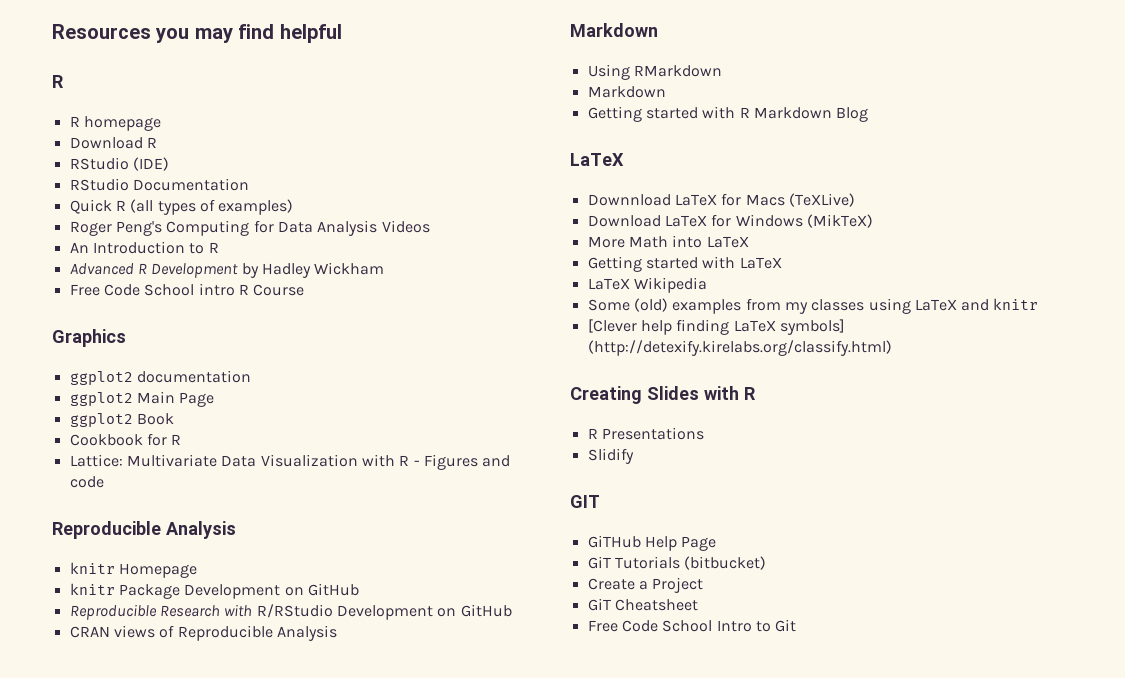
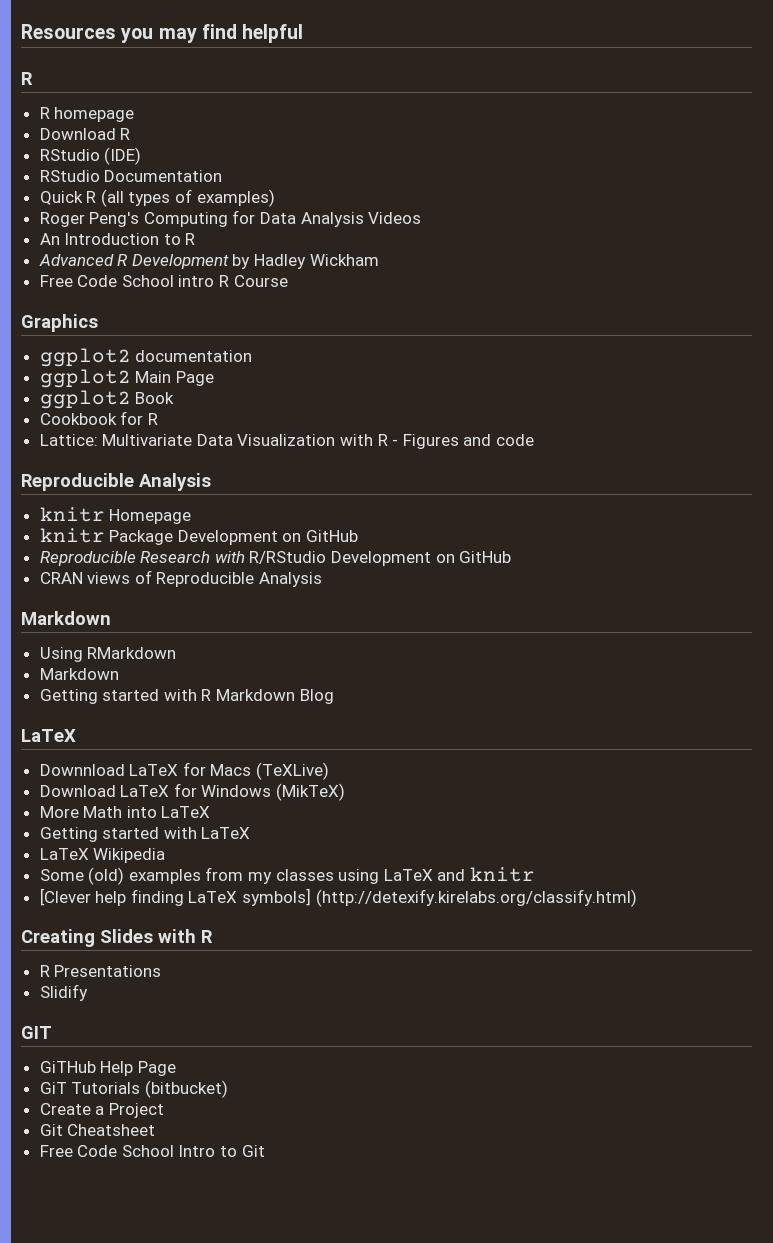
- GiT Cheatsheet
+ Git Cheatsheet

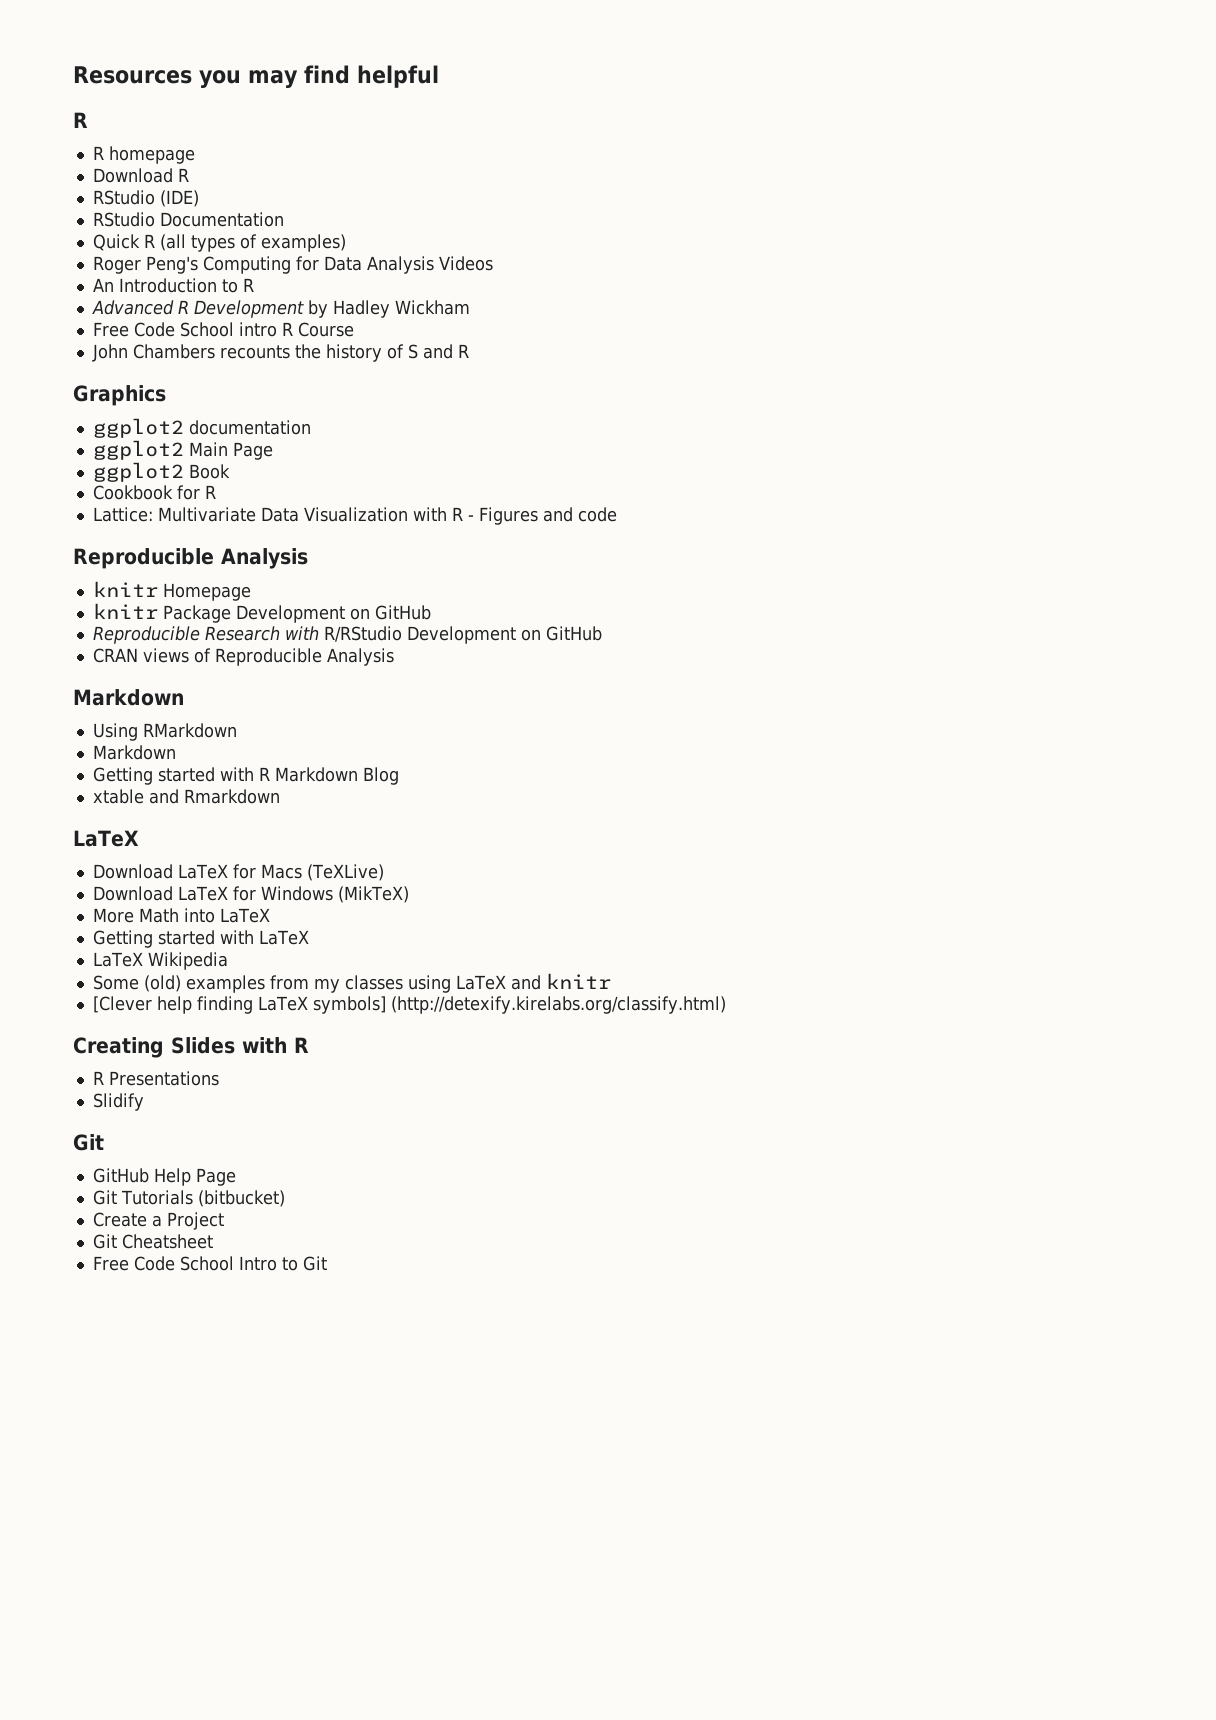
+ John Chambers recounts the history of S and R
  Getting started with R Markdown Blog
+ xtable and Rmarkdown
  LaTeX
- Downnload LaTeX for Macs (TeXLive)
+ Download LaTeX for Macs (TeXLive)
  Slidify
- GIT
- GiTHub Help Page
+ Git
+ GitHub Help Page
- GiT Tutorials (bitbucket)
+ Git Tutorials (bitbucket)

